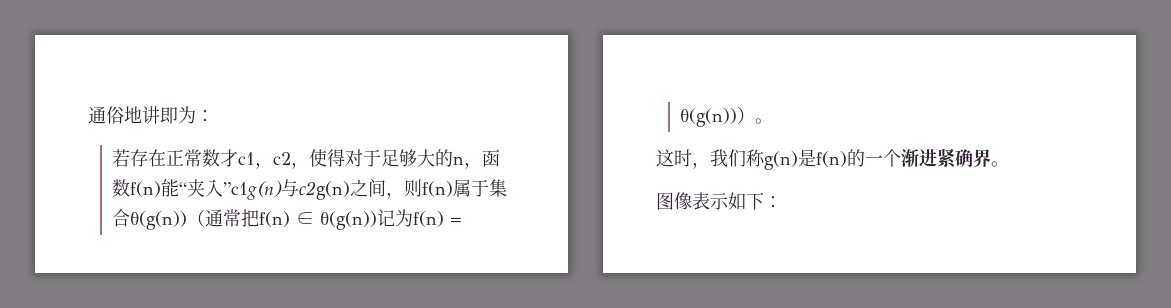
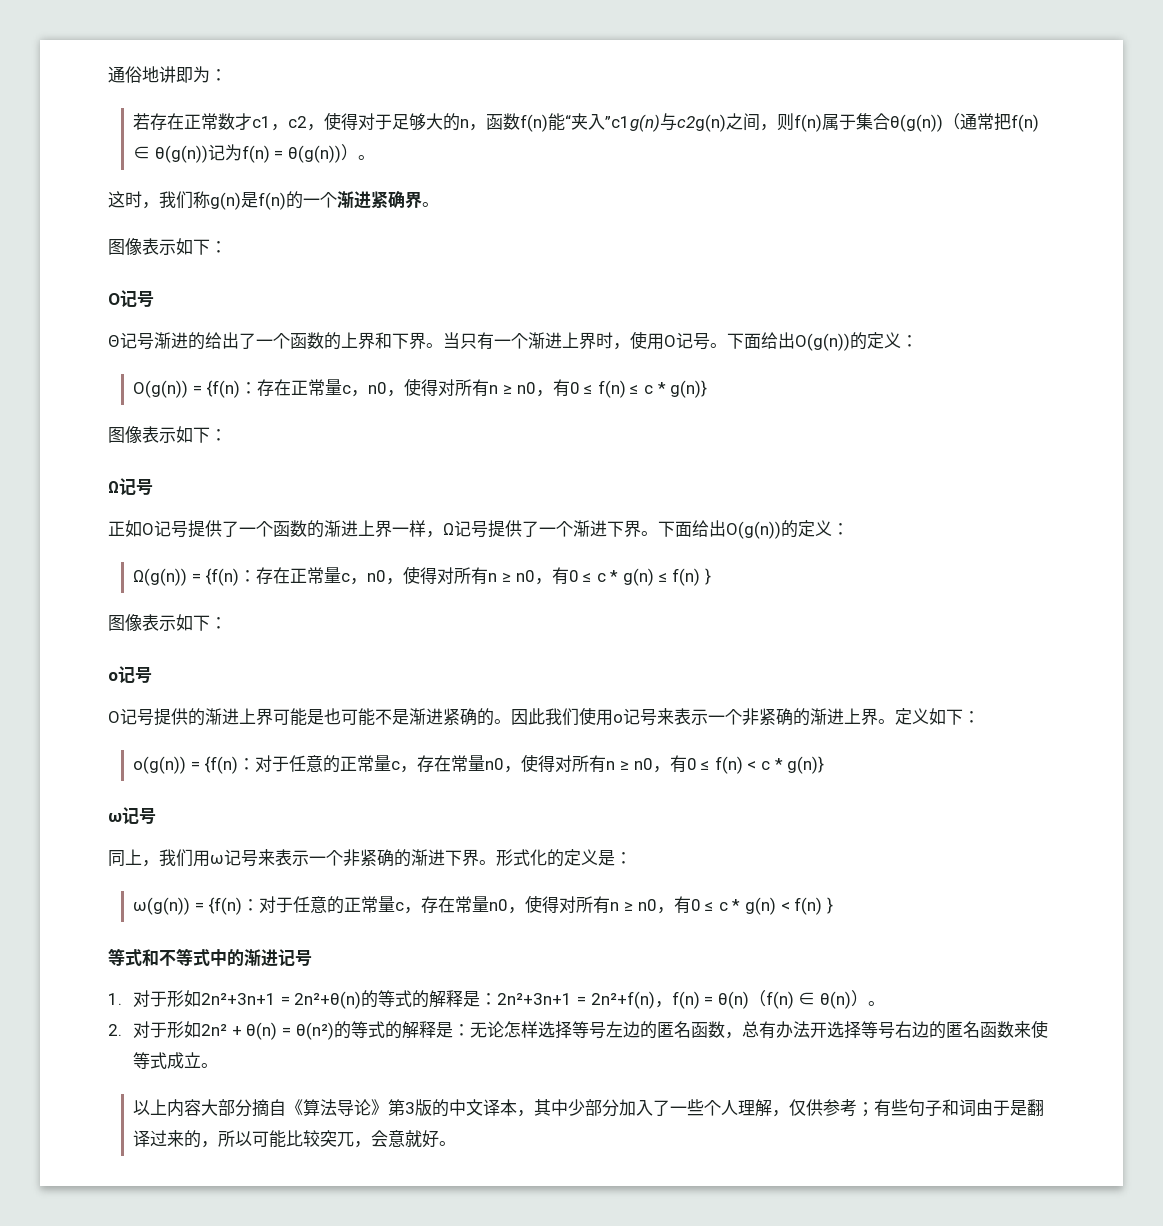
  这时，我们称g(n)是f(n)的一个渐进紧确界。
  图像表示如下：
+ Ο记号
+ Θ记号渐进的给出了一个函数的上界和下界。当只有一个渐进上界时，使用Ο记号。下面给出Ο(g(n))的定义：
+ Ο(g(n)) = {f(n)：存在正常量c，n0，使得对所有n ≥ n0，有0 ≤ f(n) ≤ c * g(n)}
+ 图像表示如下：
+ Ω记号
+ 正如Ο记号提供了一个函数的渐进上界一样，Ω记号提供了一个渐进下界。下面给出Ο(g(n))的定义：
+ Ω(g(n)) = {f(n)：存在正常量c，n0，使得对所有n ≥ n0，有0 ≤ c * g(n) ≤ f(n) }
+ 图像表示如下：
+ ο记号
+ Ο记号提供的渐进上界可能是也可能不是渐进紧确的。因此我们使用ο记号来表示一个非紧确的渐进上界。定义如下：
+ ο(g(n)) = {f(n)：对于任意的正常量c，存在常量n0，使得对所有n ≥ n0，有0 ≤ f(n) < c * g(n)}
+ ω记号
+ 同上，我们用ω记号来表示一个非紧确的渐进下界。形式化的定义是：
+ ω(g(n)) = {f(n)：对于任意的正常量c，存在常量n0，使得对所有n ≥ n0，有0 ≤ c * g(n) < f(n) }
+ 等式和不等式中的渐进记号
+ 1.对于形如2n²+3n+1 = 2n²+θ(n)的等式的解释是：2n²+3n+1 = 2n²+f(n)，f(n) = θ(n)（f(n) ∈ θ(n)）。
+ 2.对于形如2n² + θ(n) = θ(n²)的等式的解释是：无论怎样选择等号左边的匿名函数，总有办法开选择等号右边的匿名函数来使等式成立。
+ 以上内容大部分摘自《算法导论》第3版的中文译本，其中少部分加入了一些个人理解，仅供参考；有些句子和词由于是翻译过来的，所以可能比较突兀，会意就好。

